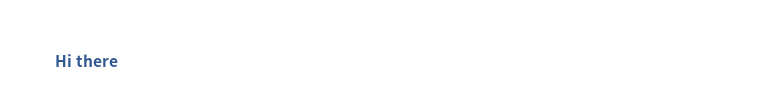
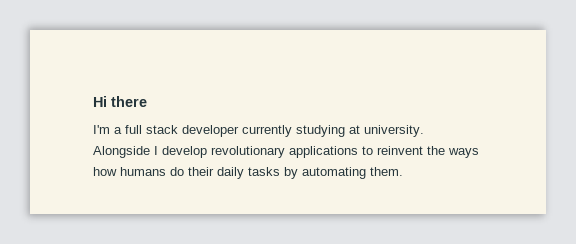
+ I'm a full stack developer currently studying at university. Alongside I develop revolutionary applications to reinvent the ways how humans do their daily tasks by automating them.

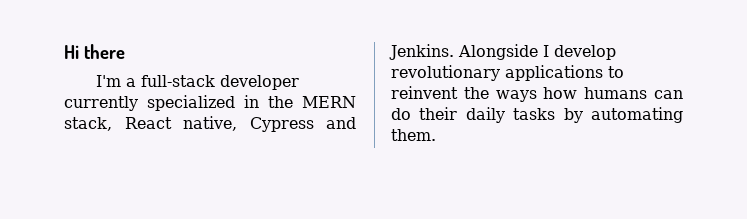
- I'm a full stack developer currently studying at university.
+ I'm a full-stack developer currently specialized in the MERN stack, React native, Cypress and Jenkins.
- Alongside I develop revolutionary applications to reinvent the ways how humans do their daily tasks by automating them.
+ Alongside I develop revolutionary applications to reinvent the ways how humans can do their daily tasks by automating them.

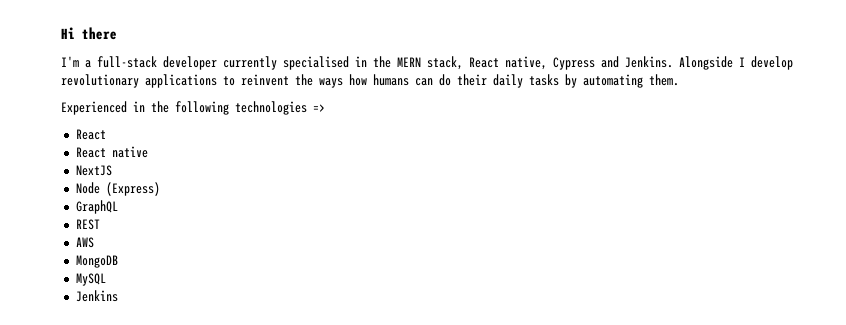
- I'm a full-stack developer currently specialized in the MERN stack, React native, Cypress and Jenkins.
+ I'm a full-stack developer currently specialised in the MERN stack, React native, Cypress and Jenkins.
+ Experienced in the following technologies =>
+ React
+ React native
+ NextJS
+ Node (Express)
+ GraphQL
+ REST
+ AWS
+ MongoDB
+ MySQL
+ Jenkins

